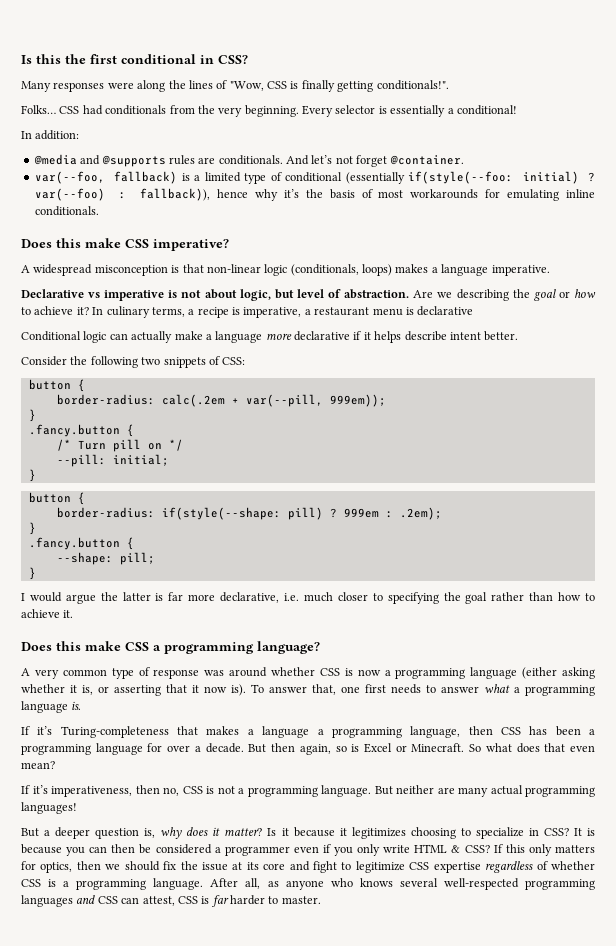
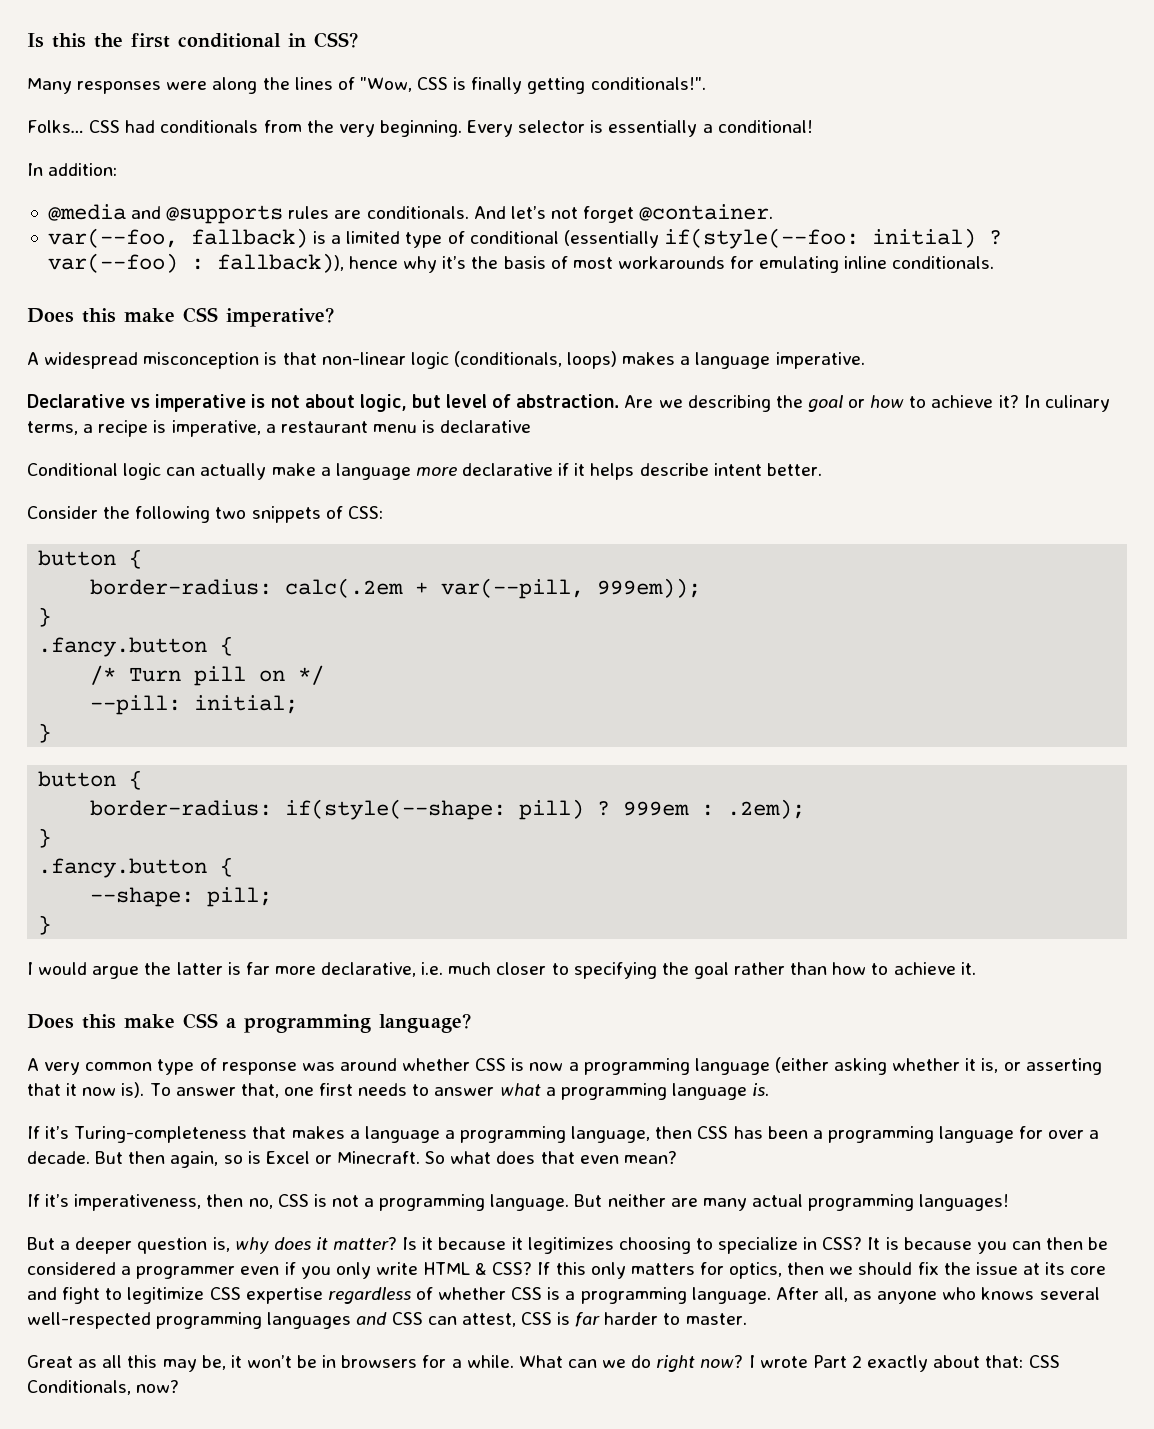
+ Great as all this may be, it won’t be in browsers for a while. What can we do right now? I wrote Part 2 exactly about that: CSS Conditionals, now?

